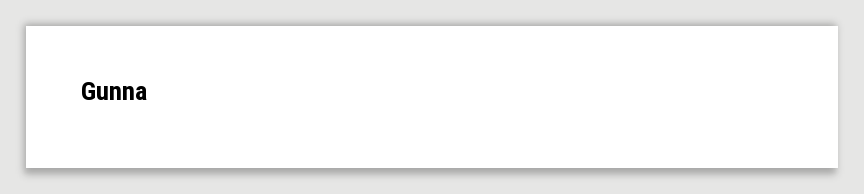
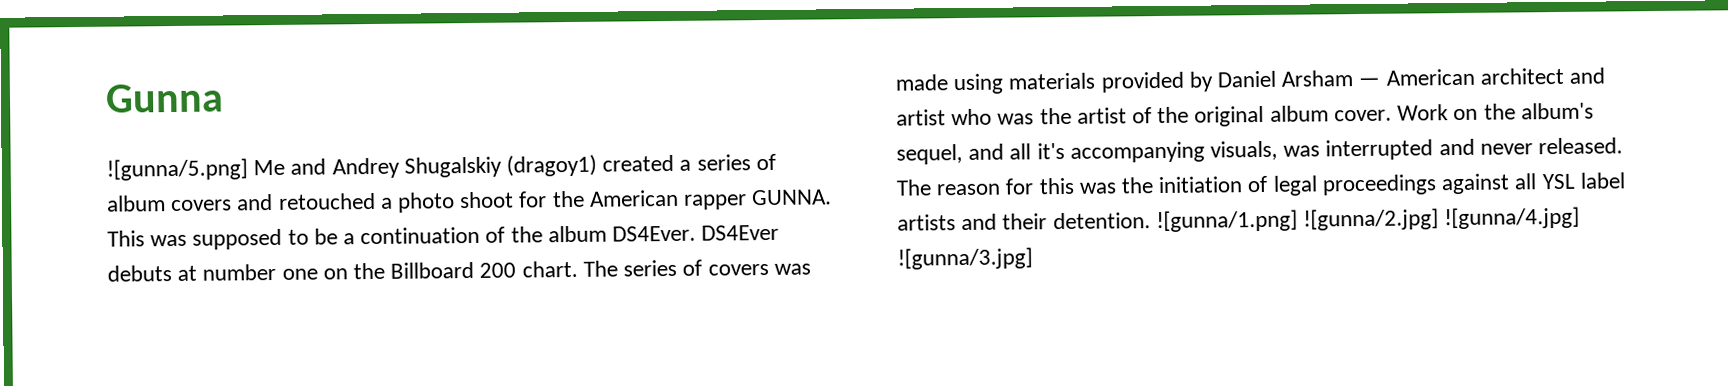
+ ![gunna/5.png] Me and Andrey Shugalskiy (dragoy1) created a series of album covers and retouched a photo shoot for the American rapper GUNNA. This was supposed to be a continuation of the album DS4Ever. DS4Ever debuts at number one on the Billboard 200 chart. The series of covers was made using materials provided by Daniel Arsham — American architect and artist who was the artist of the original album cover. Work on the album's sequel, and all it's accompanying visuals, was interrupted and never released. The reason for this was the initiation of legal proceedings against all YSL label artists and their detention. ![gunna/1.png] ![gunna/2.jpg] ![gunna/4.jpg] ![gunna/3.jpg]

